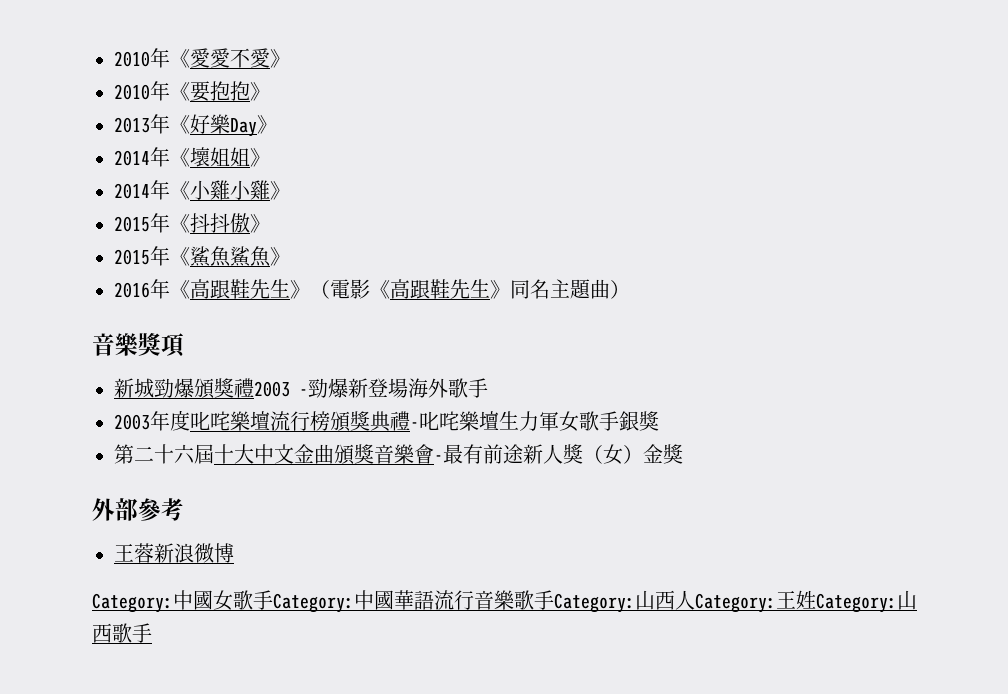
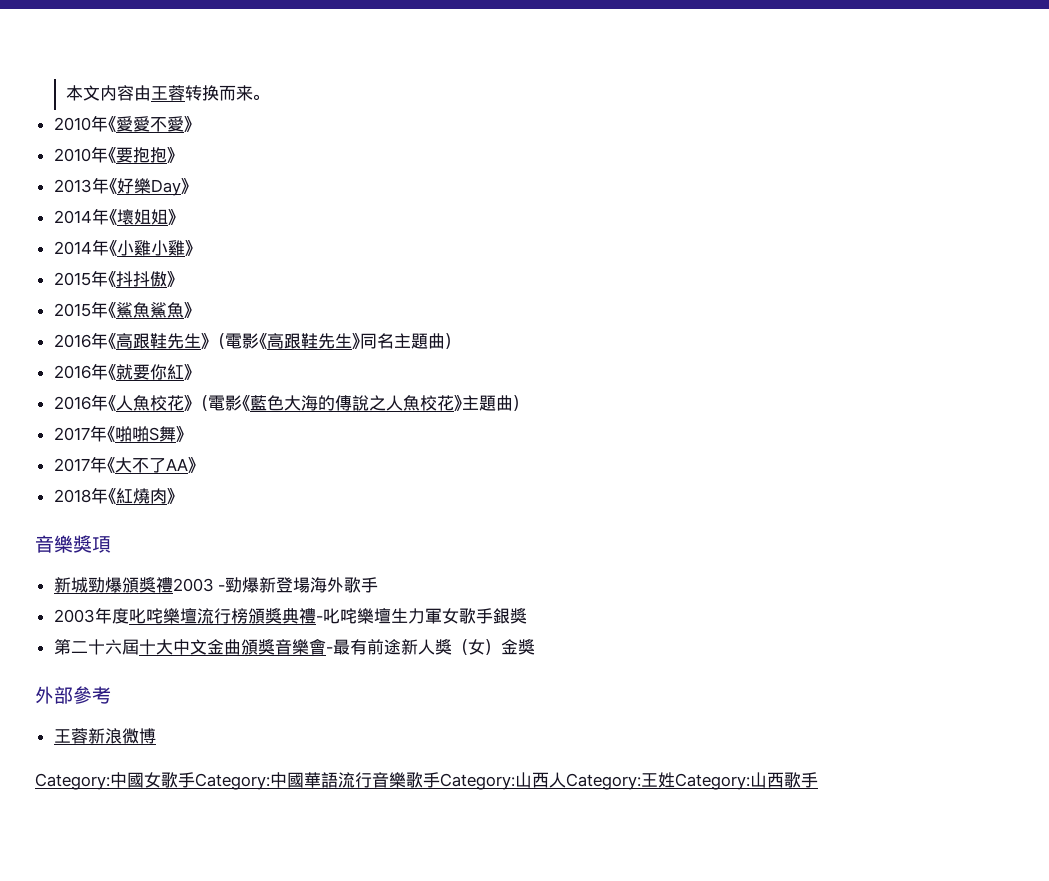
+ 本文内容由王蓉转换而来。
+ 2016年《就要你紅》
+ 2016年《人魚校花》（電影《藍色大海的傳說之人魚校花》主題曲）
+ 2017年《啪啪S舞》
+ 2017年《大不了AA》
+ 2018年《紅燒肉》

